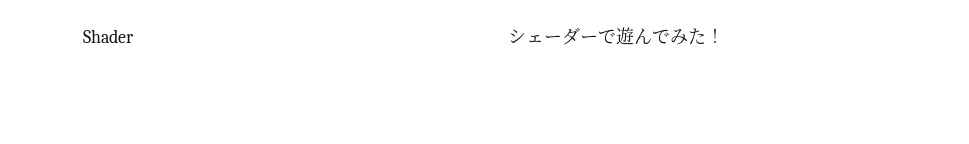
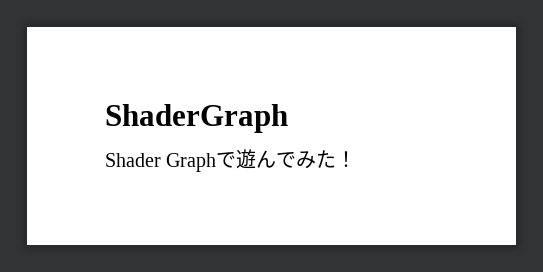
+ ShaderGraph
- Shader
- シェーダーで遊んでみた！
+ Shader Graphで遊んでみた！

